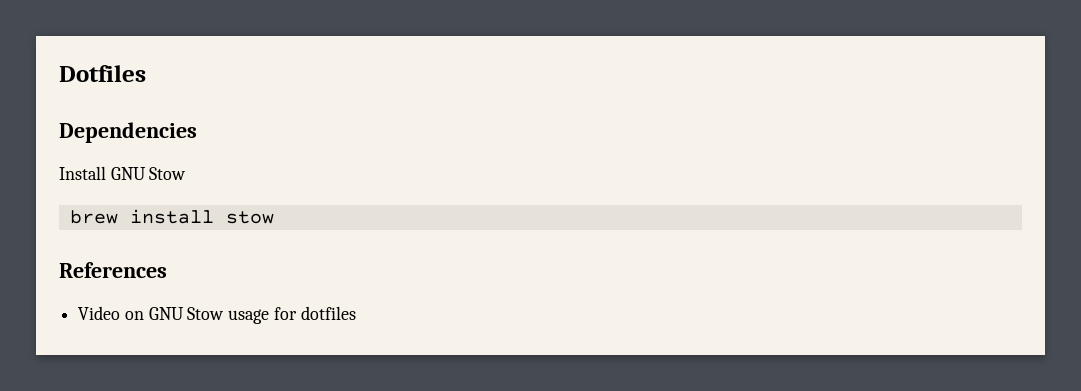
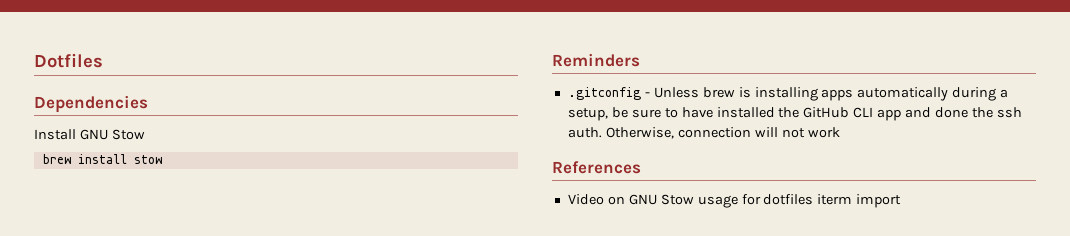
+ Reminders
+ .gitconfig - Unless brew is installing apps automatically during a setup, be sure to have installed the GitHub CLI app and done the ssh auth. Otherwise, connection will not work
- Video on GNU Stow usage for dotfiles
+ Video on GNU Stow usage for dotfiles iterm import

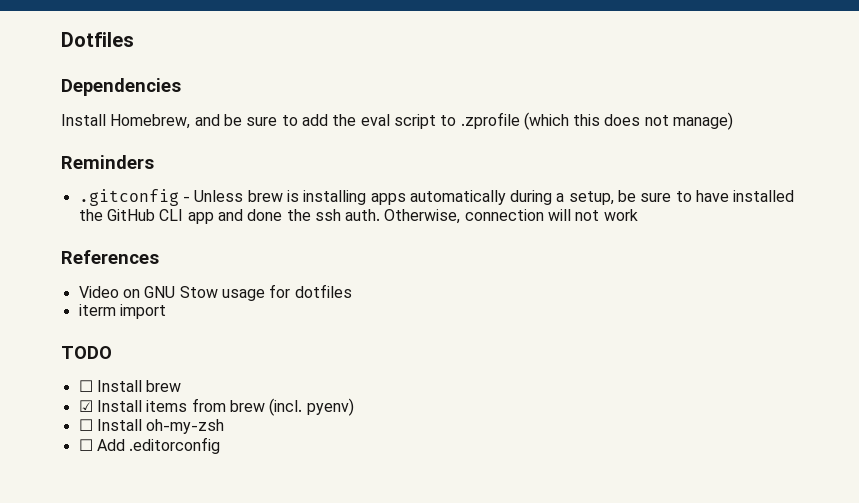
- Install GNU Stow
- brew install stow
+ Install Homebrew, and be sure to add the eval script to .zprofile (which this does not manage)
- Video on GNU Stow usage for dotfiles iterm import
+ Video on GNU Stow usage for dotfiles
+ iterm import
+ TODO
+ ☐ Install brew
+ ☑ Install items from brew (incl. pyenv)
+ ☐ Install oh-my-zsh
+ ☐ Add .editorconfig

